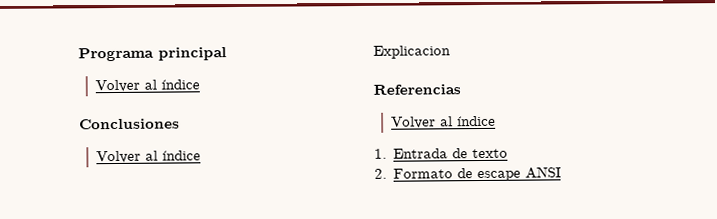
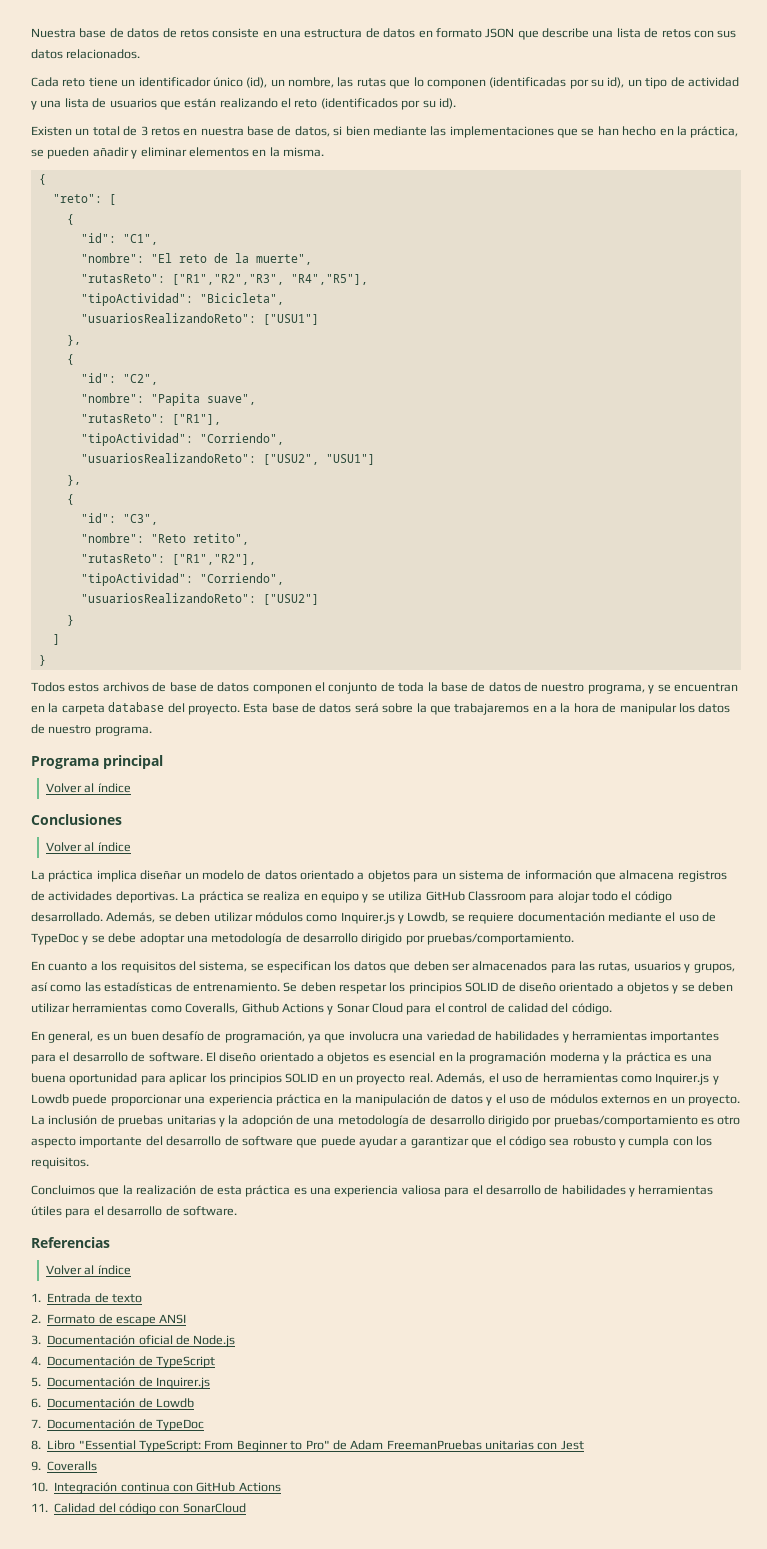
+ Nuestra base de datos de retos consiste en una estructura de datos en formato JSON que describe una lista de retos con sus datos relacionados.
+ Cada reto tiene un identificador único (id), un nombre, las rutas que lo componen (identificadas por su id), un tipo de actividad y una lista de usuarios que están realizando el reto (identificados por su id).
+ Existen un total de 3 retos en nuestra base de datos, si bien mediante las implementaciones que se han hecho en la práctica, se pueden añadir y eliminar elementos en la misma.
+ {
+ "reto": [
+ {
+ "id": "C1",
+ "nombre": "El reto de la muerte",
+ "rutasReto": ["R1","R2","R3", "R4","R5"],
+ "tipoActividad": "Bicicleta",
+ "usuariosRealizandoReto": ["USU1"]
+ },
+ {
+ "id": "C2",
+ "nombre": "Papita suave",
+ "rutasReto": ["R1"],
+ "tipoActividad": "Corriendo",
+ "usuariosRealizandoReto": ["USU2", "USU1"]
+ },
+ {
+ "id": "C3",
+ "nombre": "Reto retito",
+ "rutasReto": ["R1","R2"],
+ "tipoActividad": "Corriendo",
+ "usuariosRealizandoReto": ["USU2"]
+ }
+ ]
+ }
+ Todos estos archivos de base de datos componen el conjunto de toda la base de datos de nuestro programa, y se encuentran en la carpeta database del proyecto. Esta base de datos será sobre la que trabajaremos en a la hora de manipular los datos de nuestro programa.
- Explicacion
+ La práctica implica diseñar un modelo de datos orientado a objetos para un sistema de información que almacena registros de actividades deportivas. La práctica se realiza en equipo y se utiliza GitHub Classroom para alojar todo el código desarrollado. Además, se deben utilizar módulos como Inquirer.js y Lowdb, se requiere documentación mediante el uso de TypeDoc y se debe adoptar una metodología de desarrollo dirigido por pruebas/comportamiento.
+ En cuanto a los requisitos del sistema, se especifican los datos que deben ser almacenados para las rutas, usuarios y grupos, así como las estadísticas de entrenamiento. Se deben respetar los principios SOLID de diseño orientado a objetos y se deben utilizar herramientas como Coveralls, Github Actions y Sonar Cloud para el control de calidad del código.
+ En general, es un buen desafío de programación, ya que involucra una variedad de habilidades y herramientas importantes para el desarrollo de software. El diseño orientado a objetos es esencial en la programación moderna y la práctica es una buena oportunidad para aplicar los principios SOLID en un proyecto real. Además, el uso de herramientas como Inquirer.js y Lowdb puede proporcionar una experiencia práctica en la manipulación de datos y el uso de módulos externos en un proyecto. La inclusión de pruebas unitarias y la adopción de una metodología de desarrollo dirigido por pruebas/comportamiento es otro aspecto importante del desarrollo de software que puede ayudar a garantizar que el código sea robusto y cumpla con los requisitos.
+ Concluimos que la realización de esta práctica es una experiencia valiosa para el desarrollo de habilidades y herramientas útiles para el desarrollo de software.
+ 3. Documentación oficial de Node.js
+ 4. Documentación de TypeScript
+ 5. Documentación de Inquirer.js
+ 6. Documentación de Lowdb
+ 7. Documentación de TypeDoc
+ 8. Libro "Essential TypeScript: From Beginner to Pro" de Adam FreemanPruebas unitarias con Jest
+ 9. Coveralls
+ 10. Integración continua con GitHub Actions
+ 11. Calidad del código con SonarCloud

